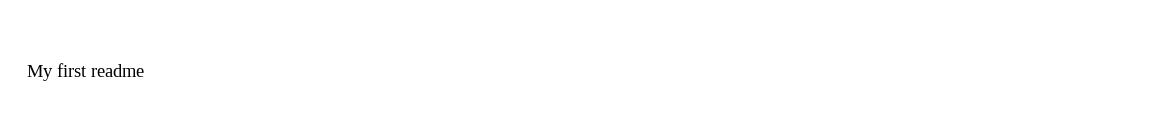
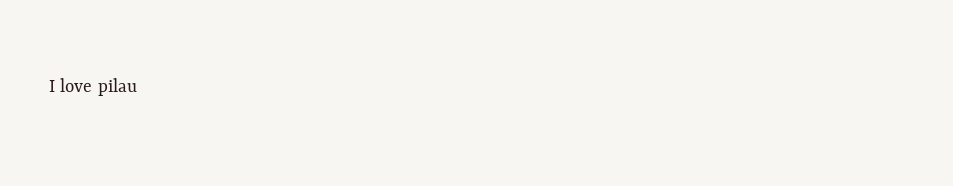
- My first readme
+ I love pilau

